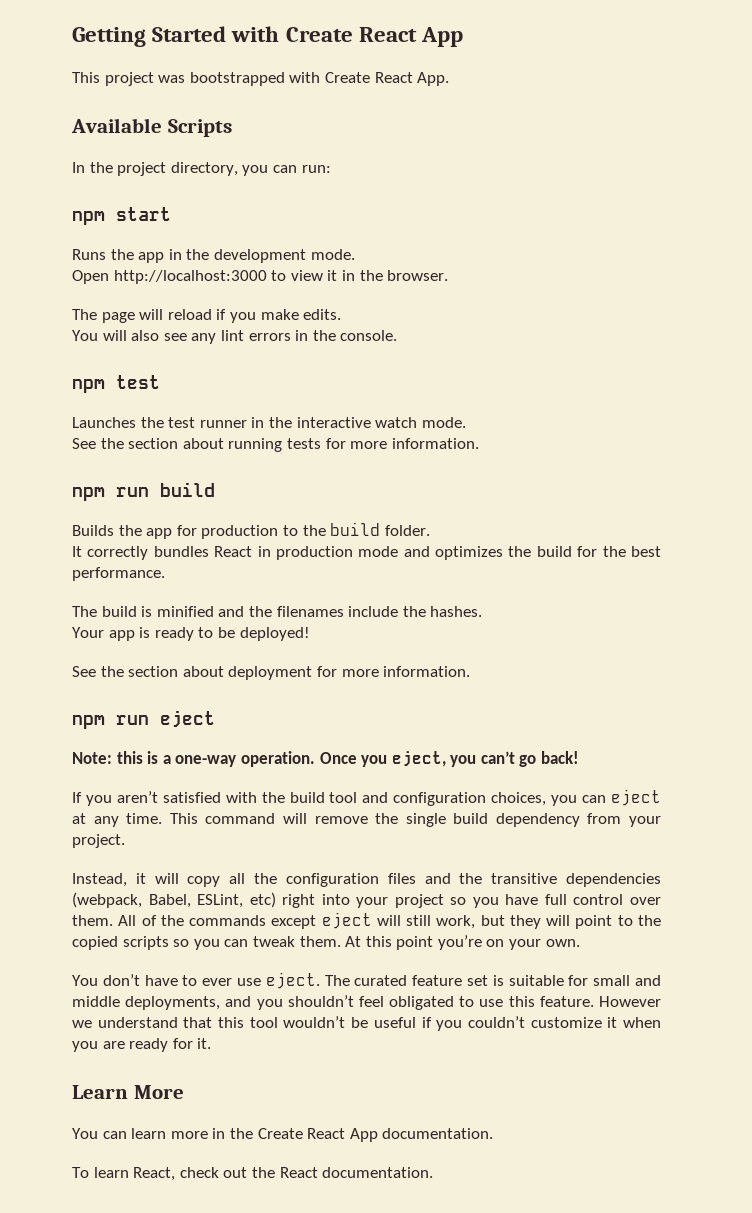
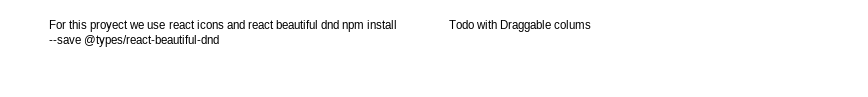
- Getting Started with Create React App
- This project was bootstrapped with Create React App.
- Available Scripts
- In the project directory, you can run:
- npm start
- Runs the app in the development mode.
- Open http://localhost:3000 to view it in the browser.
- The page will reload if you make edits.
- You will also see any lint errors in the console.
- npm test
- Launches the test runner in the interactive watch mode.
- See the section about running tests for more information.
- npm run build
- Builds the app for production to the build folder.
- It correctly bundles React in production mode and optimizes the build for the best performance.
- The build is minified and the filenames include the hashes.
- Your app is ready to be deployed!
- See the section about deployment for more information.
- npm run eject
- Note: this is a one-way operation. Once you eject, you can’t go back!
- If you aren’t satisfied with the build tool and configuration choices, you can eject at any time. This command will remove the single build dependency from your project.
- Instead, it will copy all the configuration files and the transitive dependencies (webpack, Babel, ESLint, etc) right into your project so you have full control over them. All of the commands except eject will still work, but they will point to the copied scripts so you can tweak them. At this point you’re on your own.
- You don’t have to ever use eject. The curated feature set is suitable for small and middle deployments, and you shouldn’t feel obligated to use this feature. However we understand that this tool wouldn’t be useful if you couldn’t customize it when you are ready for it.
- Learn More
- You can learn more in the Create React App documentation.
- To learn React, check out the React documentation.
+ For this proyect we use react icons and react beautiful dnd npm install --save @types/react-beautiful-dnd
+ Todo with Draggable colums

